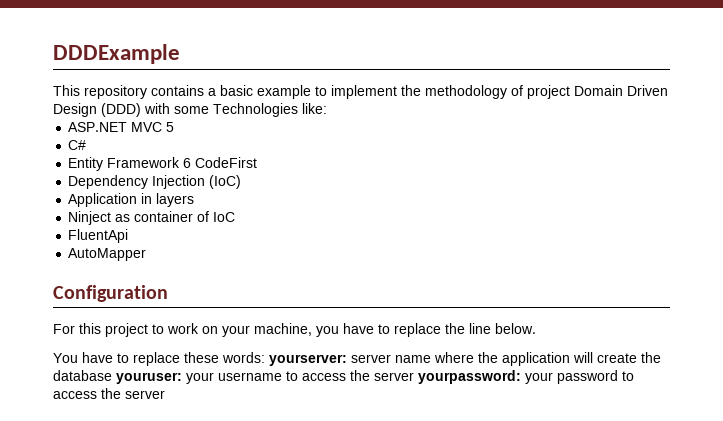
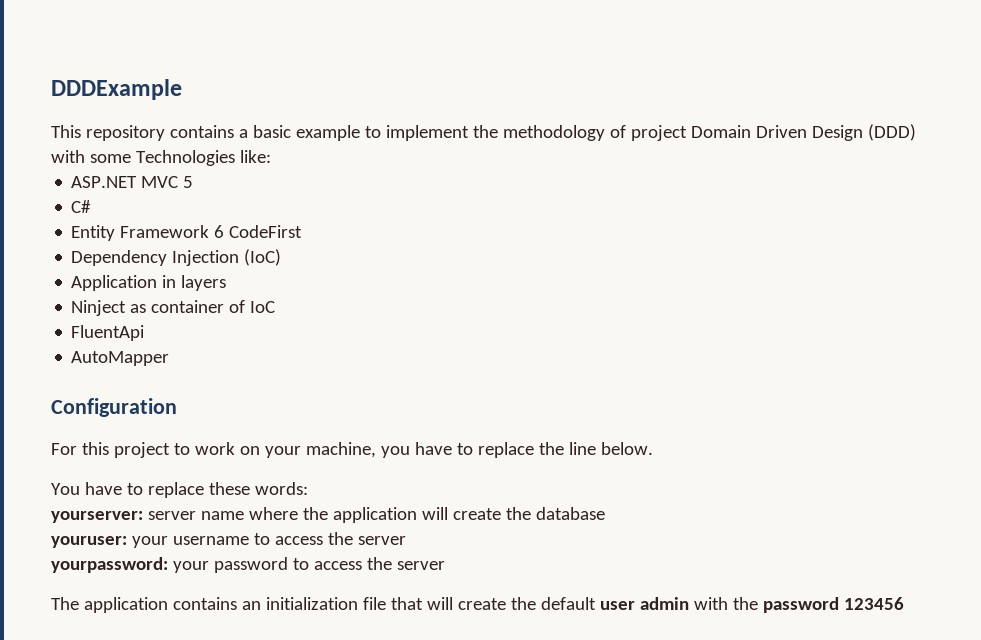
- You have to replace these words: yourserver: server name where the application will create the database youruser: your username to access the server yourpassword: your password to access the server
+ You have to replace these words:
+ yourserver: server name where the application will create the database
+ youruser: your username to access the server
+ yourpassword: your password to access the server
+ The application contains an initialization file that will create the default user admin with the password 123456

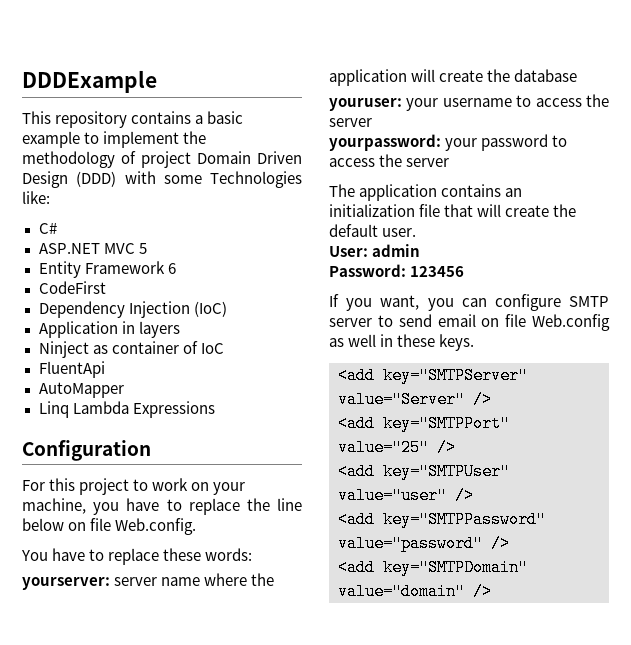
+ C#
- C#
- Entity Framework 6 CodeFirst
+ Entity Framework 6
+ CodeFirst
+ Linq Lambda Expressions
- For this project to work on your machine, you have to replace the line below.
+ For this project to work on your machine, you have to replace the line below on file Web.config.
- The application contains an initialization file that will create the default user admin with the password 123456
+ The application contains an initialization file that will create the default user.
+ User: admin
+ Password: 123456
+ If you want, you can configure SMTP server to send email on file Web.config as well in these keys.
+ <add key="SMTPServer" value="Server" />
+ <add key="SMTPPort" value="25" />
+ <add key="SMTPUser" value="user" />
+ <add key="SMTPPassword" value="password" />
+ <add key="SMTPDomain" value="domain" />

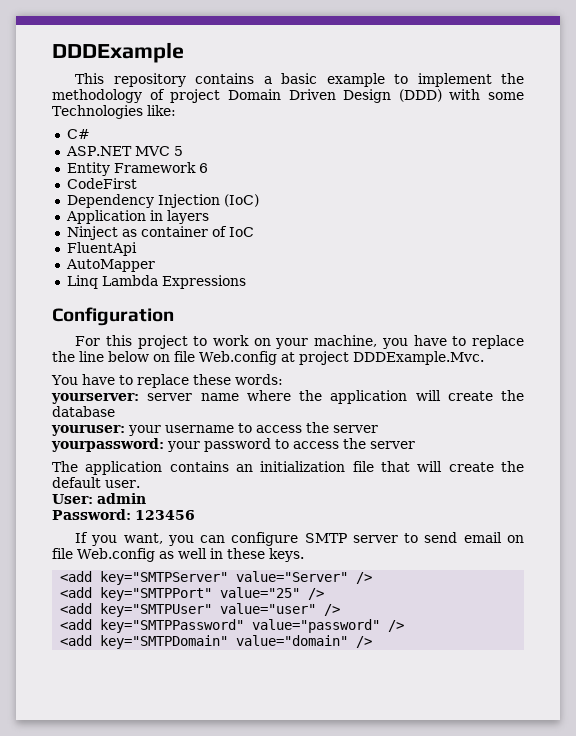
- For this project to work on your machine, you have to replace the line below on file Web.config.
+ For this project to work on your machine, you have to replace the line below on file Web.config at project DDDExample.Mvc.

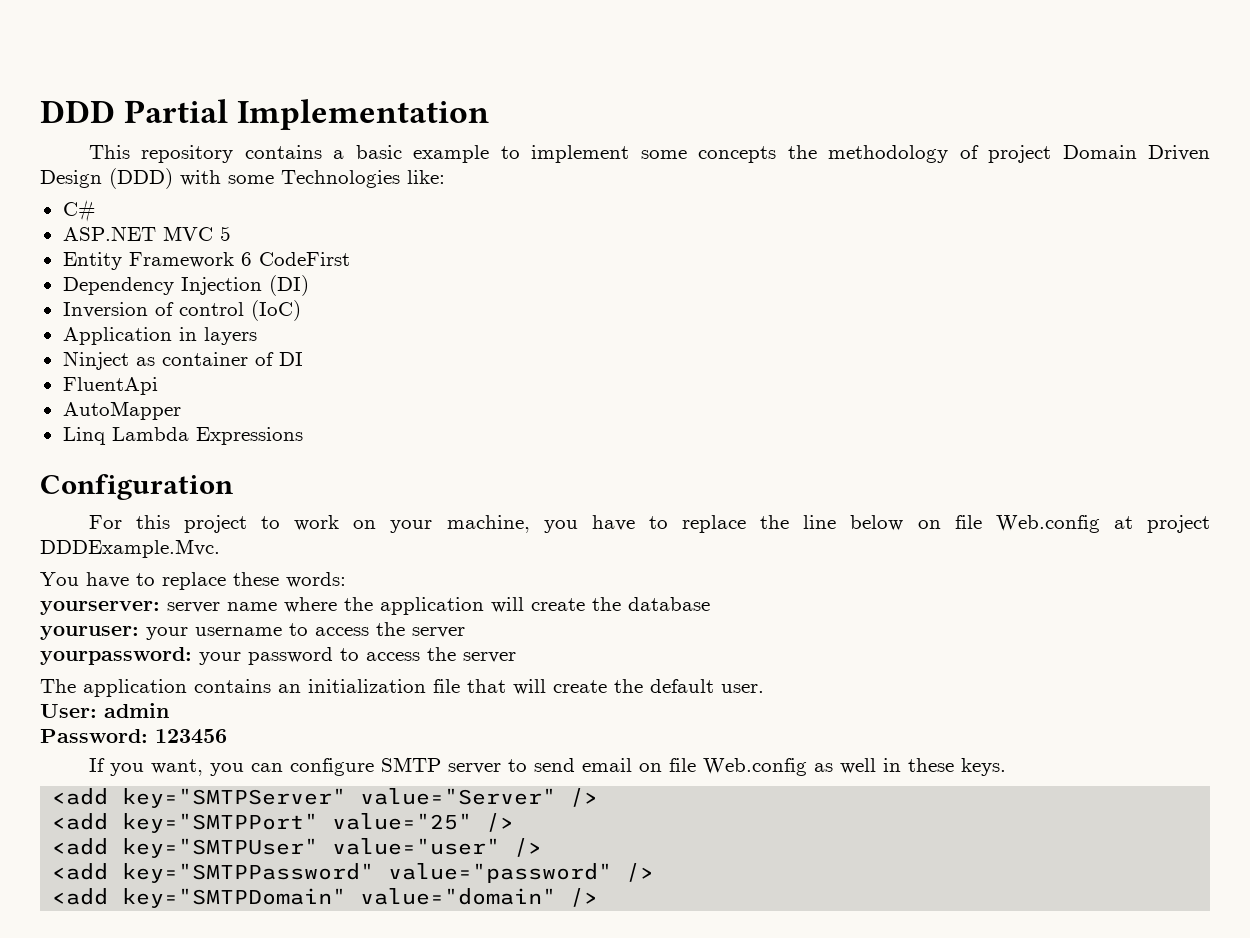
- DDDExample
+ DDD Partial Implementation
- This repository contains a basic example to implement the methodology of project Domain Driven Design (DDD) with some Technologies like:
+ This repository contains a basic example to implement some concepts the methodology of project Domain Driven Design (DDD) with some Technologies like:
- Entity Framework 6
- CodeFirst
+ Entity Framework 6 CodeFirst
- Dependency Injection (IoC)
+ Dependency Injection (DI)
+ Inversion of control (IoC)
- Ninject as container of IoC
+ Ninject as container of DI

